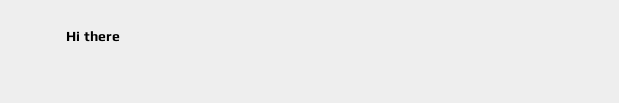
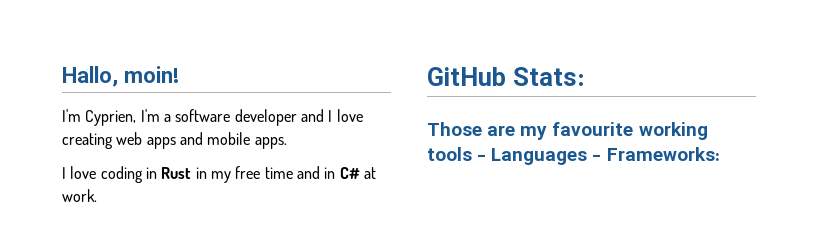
- Hi there
+ Hallo, moin!
+ I'm Cyprien, I'm a software developer and I love creating web apps and mobile apps.
+ I love coding in Rust in my free time and in C# at work.
+ GitHub Stats:
+ Those are my favourite working tools - Languages - Frameworks:

